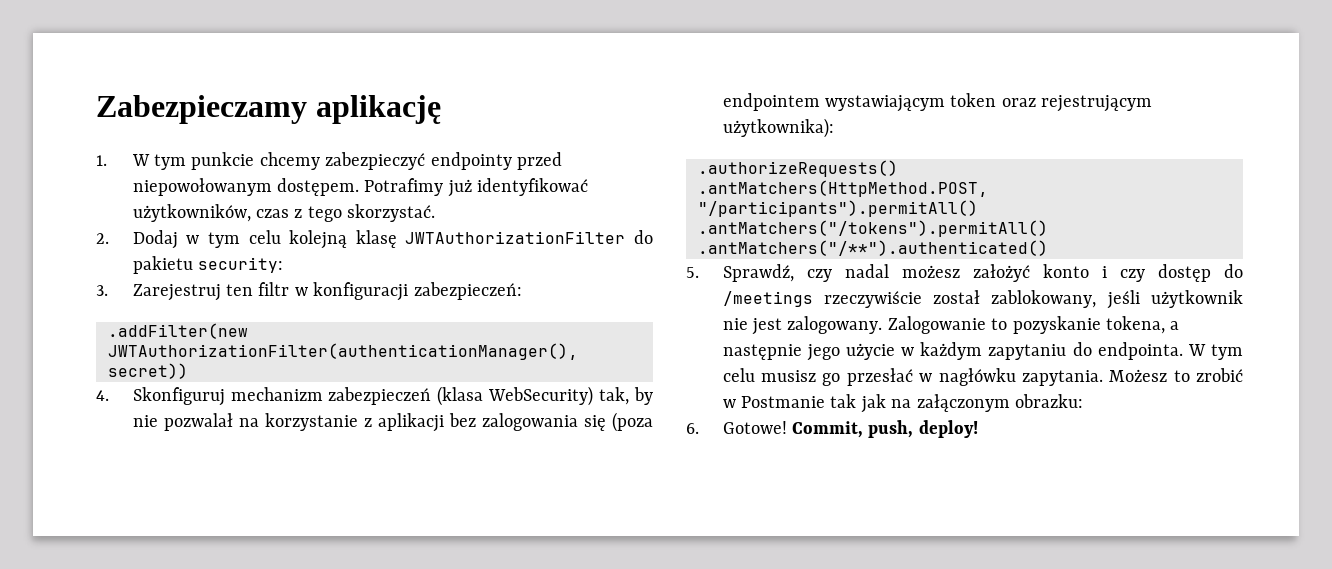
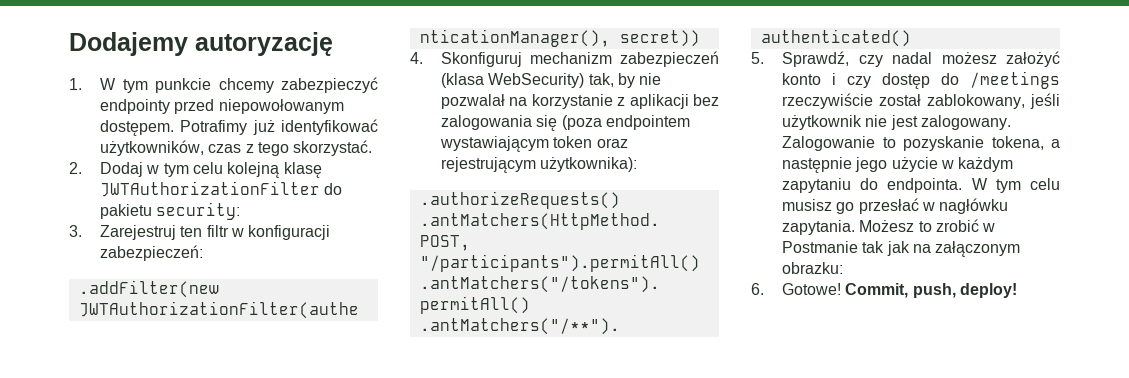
- Zabezpieczamy aplikację
+ Dodajemy autoryzację

